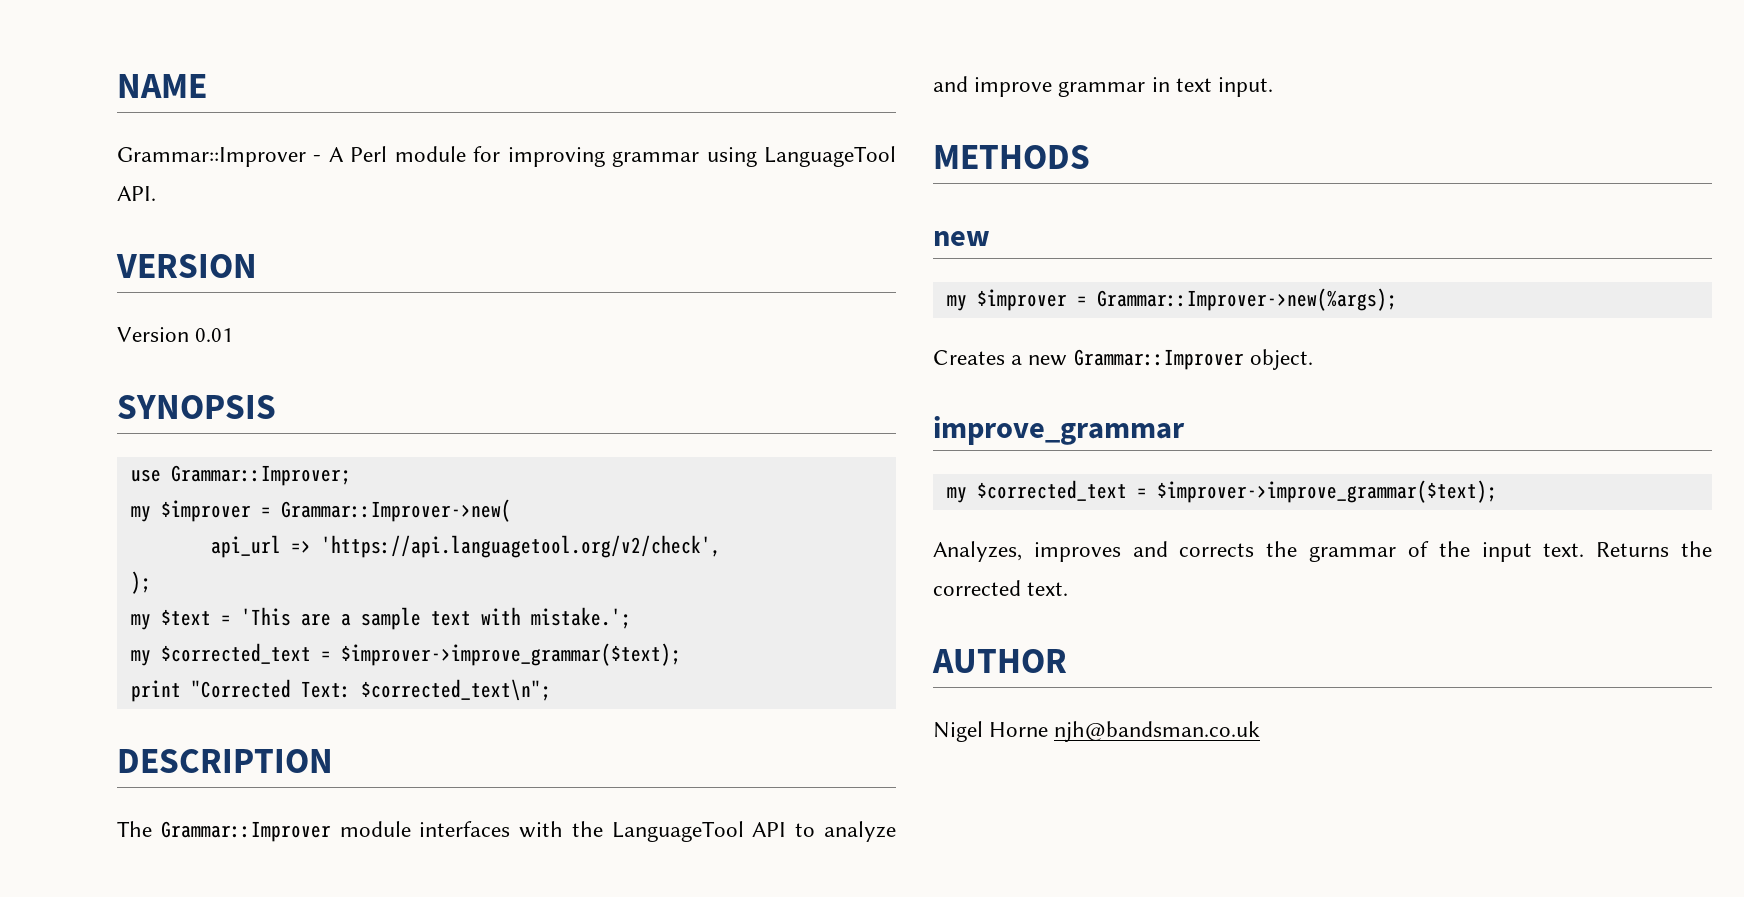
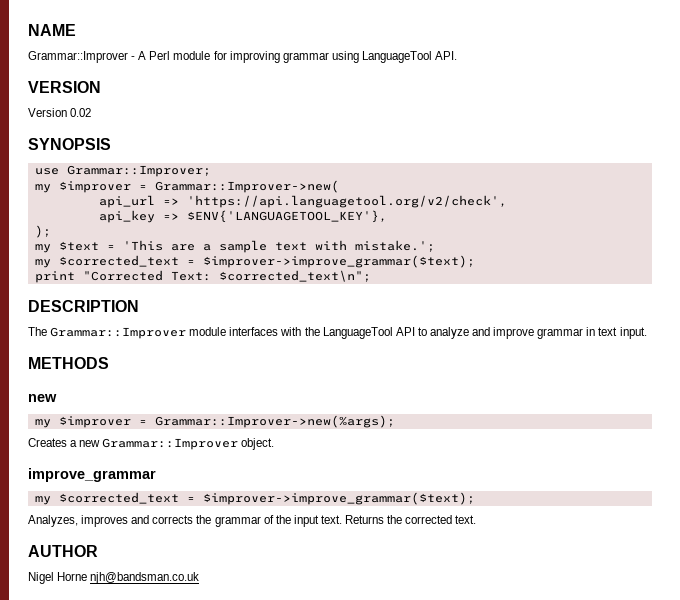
- Version 0.01
+ Version 0.02
+ api_key => $ENV{'LANGUAGETOOL_KEY'},

